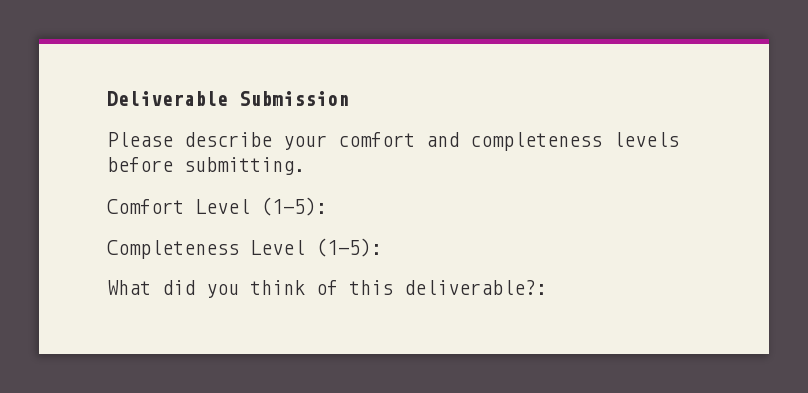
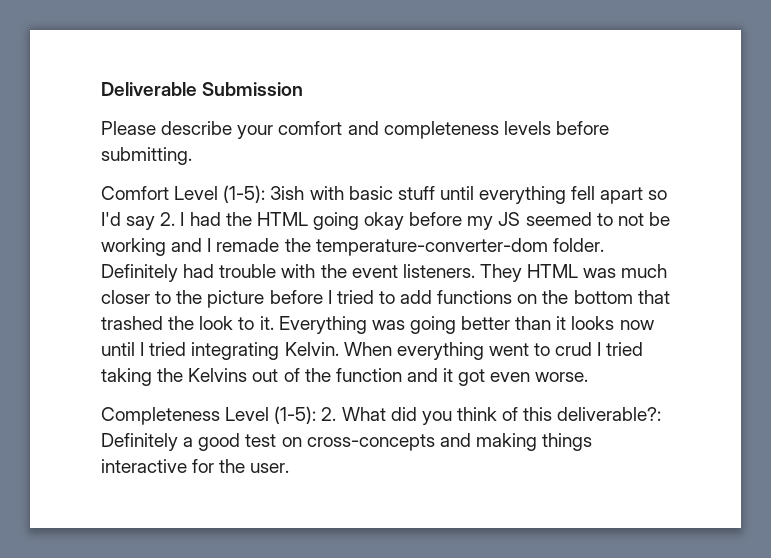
- Comfort Level (1-5):
+ Comfort Level (1-5): 3ish with basic stuff until everything fell apart so I'd say 2. I had the HTML going okay before my JS seemed to not be working and I remade the temperature-converter-dom folder. Definitely had trouble with the event listeners. They HTML was much closer to the picture before I tried to add functions on the bottom that trashed the look to it. Everything was going better than it looks now until I tried integrating Kelvin. When everything went to crud I tried taking the Kelvins out of the function and it got even worse.
- Completeness Level (1-5):
- What did you think of this deliverable?:
+ Completeness Level (1-5): 2. What did you think of this deliverable?: Definitely a good test on cross-concepts and making things interactive for the user.

